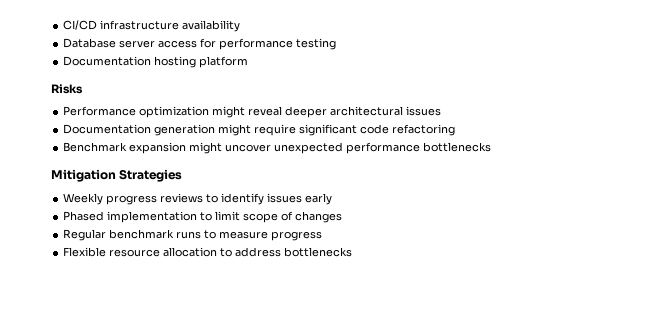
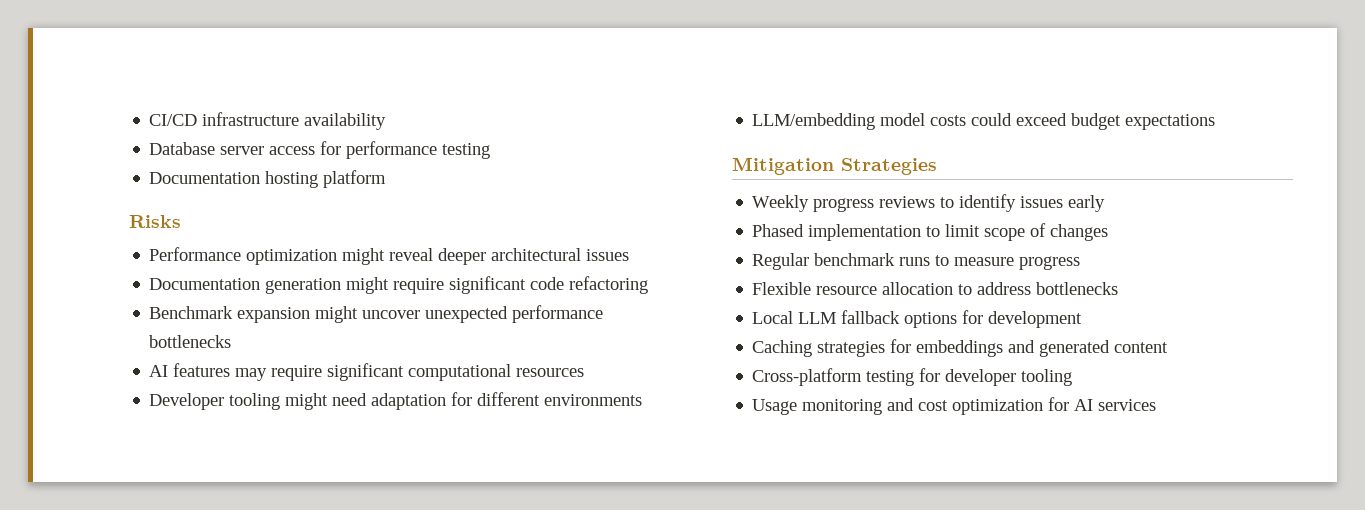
+ AI features may require significant computational resources
+ Developer tooling might need adaptation for different environments
+ LLM/embedding model costs could exceed budget expectations
+ Local LLM fallback options for development
+ Caching strategies for embeddings and generated content
+ Cross-platform testing for developer tooling
+ Usage monitoring and cost optimization for AI services

